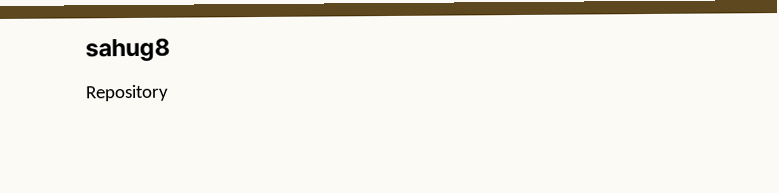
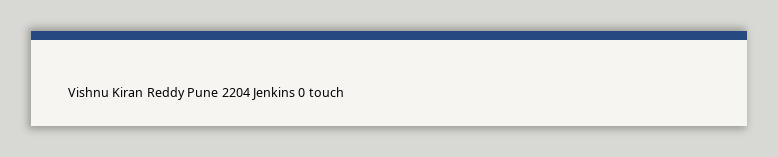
- sahug8
- Repository
+ Vishnu Kiran Reddy Pune 2204 Jenkins 0 touch

